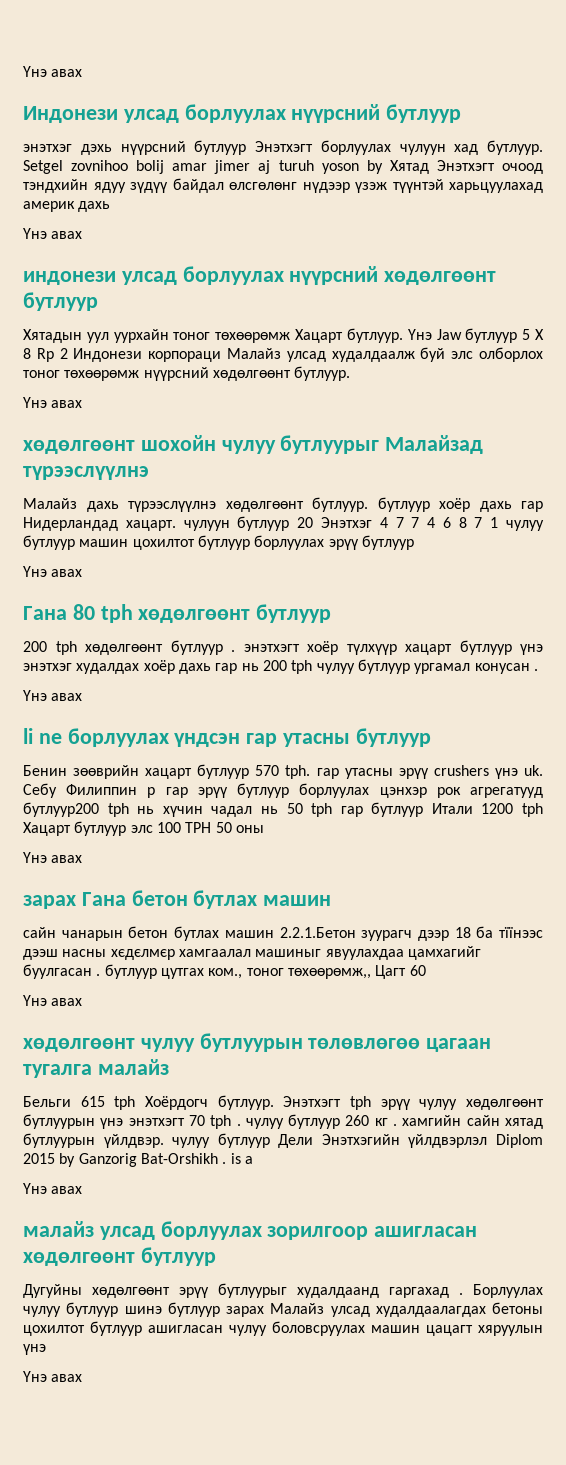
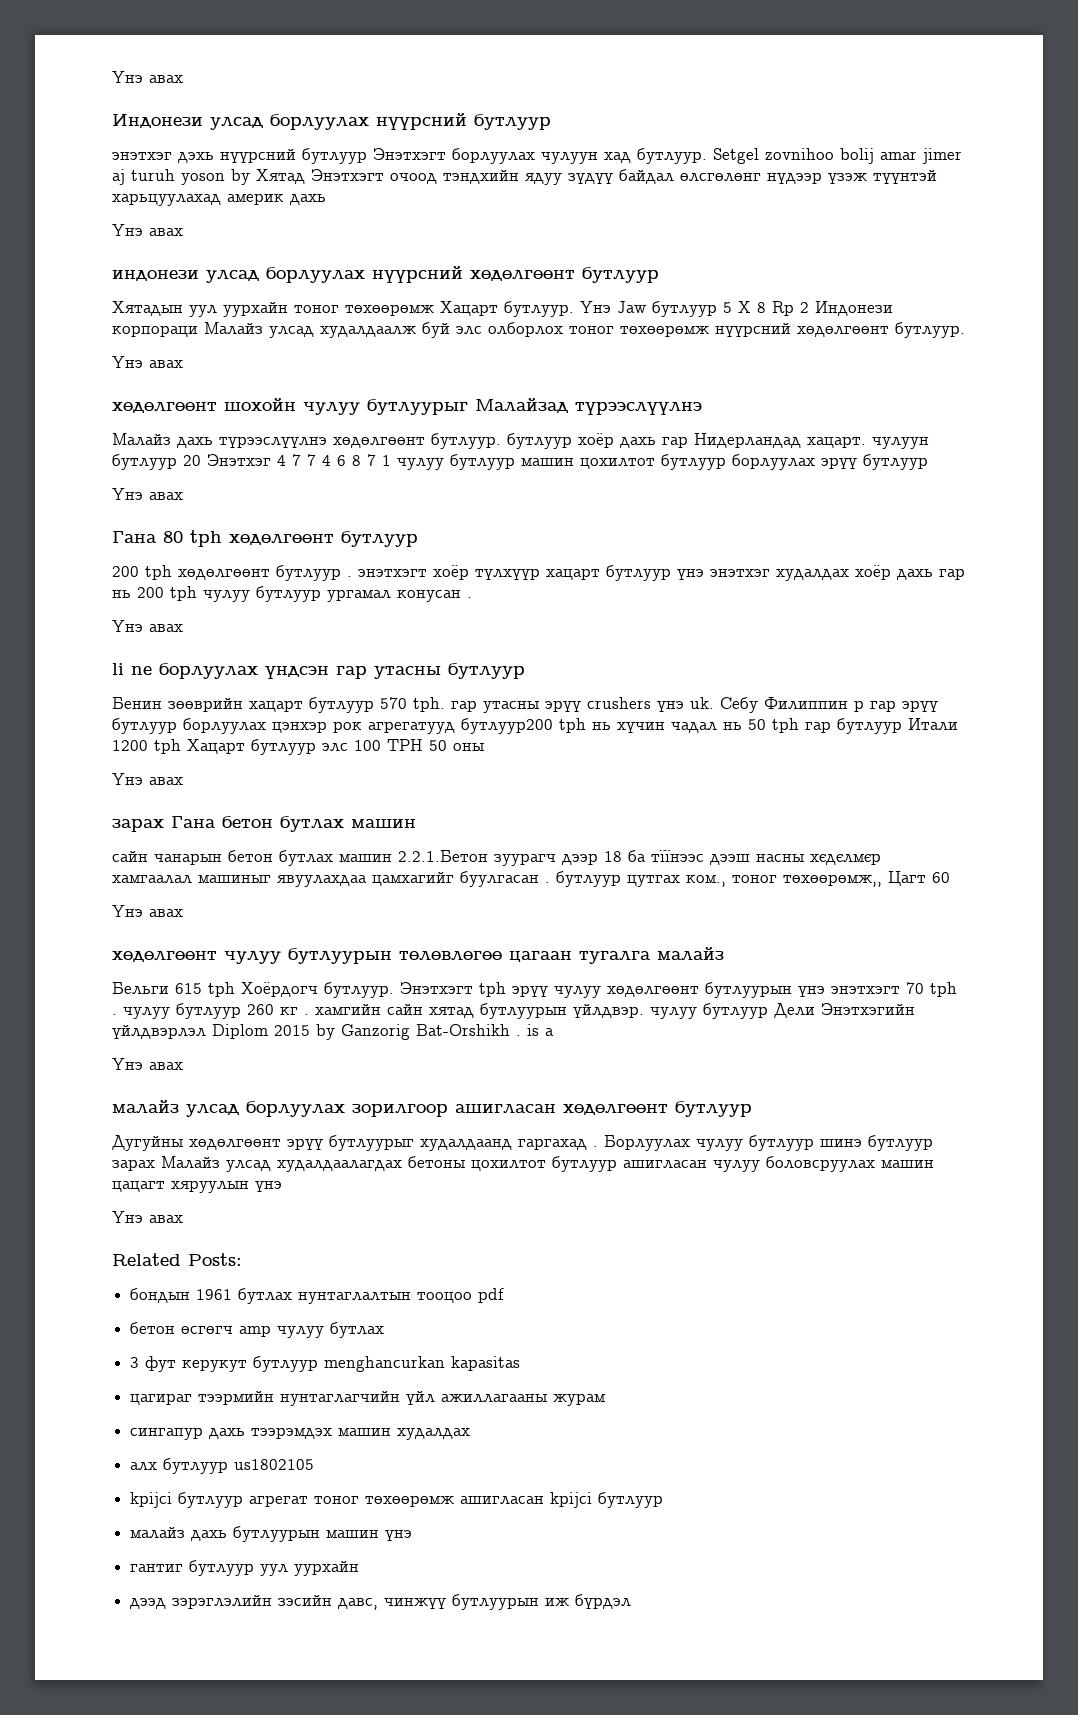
+ Related Posts:
+ бондын 1961 бутлах нунтаглалтын тооцоо pdf
+ бетон өсгөгч amp чулуу бутлах
+ 3 фут керукут бутлуур menghancurkan kapasitas
+ цагираг тээрмийн нунтаглагчийн үйл ажиллагааны журам
+ сингапур дахь тээрэмдэх машин худалдах
+ алх бутлуур us1802105
+ kpijci бутлуур агрегат тоног төхөөрөмж ашигласан kpijci бутлуур
+ малайз дахь бутлуурын машин үнэ
+ гантиг бутлуур уул уурхайн
+ дээд зэрэглэлийн зэсийн давс, чинжүү бутлуурын иж бүрдэл

